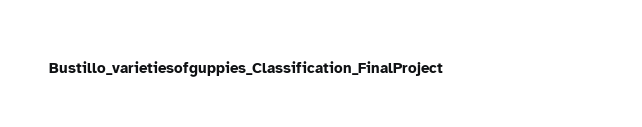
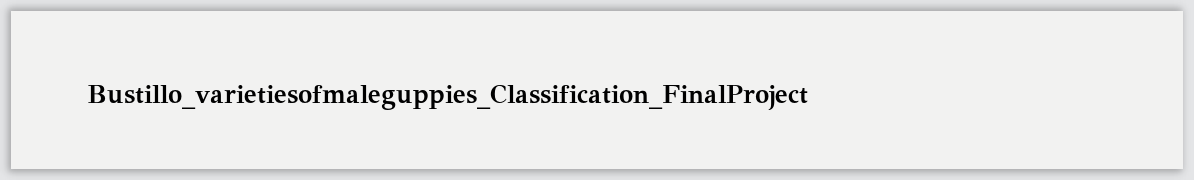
- Bustillo_varietiesofguppies_Classification_FinalProject
+ Bustillo_varietiesofmaleguppies_Classification_FinalProject

